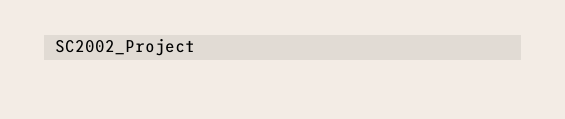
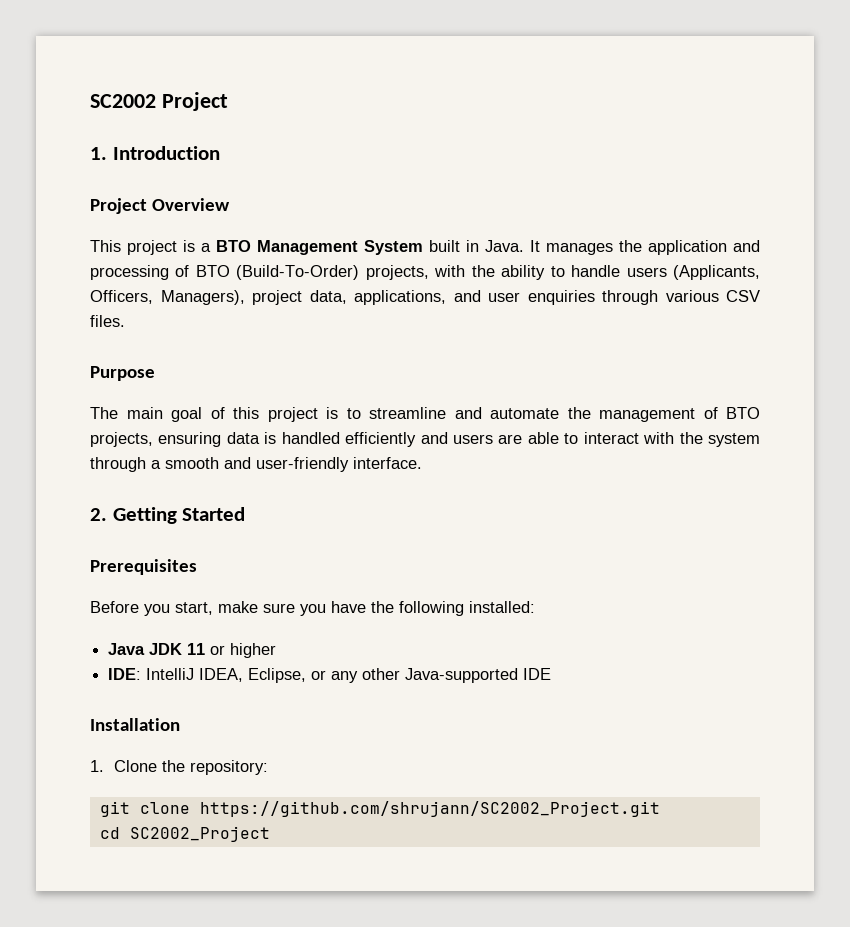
- SC2002_Project
+ SC2002 Project
+ 1. Introduction
+ Project Overview
+ This project is a BTO Management System built in Java. It manages the application and processing of BTO (Build-To-Order) projects, with the ability to handle users (Applicants, Officers, Managers), project data, applications, and user enquiries through various CSV files.
+ Purpose
+ The main goal of this project is to streamline and automate the management of BTO projects, ensuring data is handled efficiently and users are able to interact with the system through a smooth and user-friendly interface.
+ 2. Getting Started
+ Prerequisites
+ Before you start, make sure you have the following installed:
+ Java JDK 11 or higher
+ IDE: IntelliJ IDEA, Eclipse, or any other Java-supported IDE
+ Installation
+ 1. Clone the repository:
+ git clone https://github.com/shrujann/SC2002_Project.git
+ cd SC2002_Project

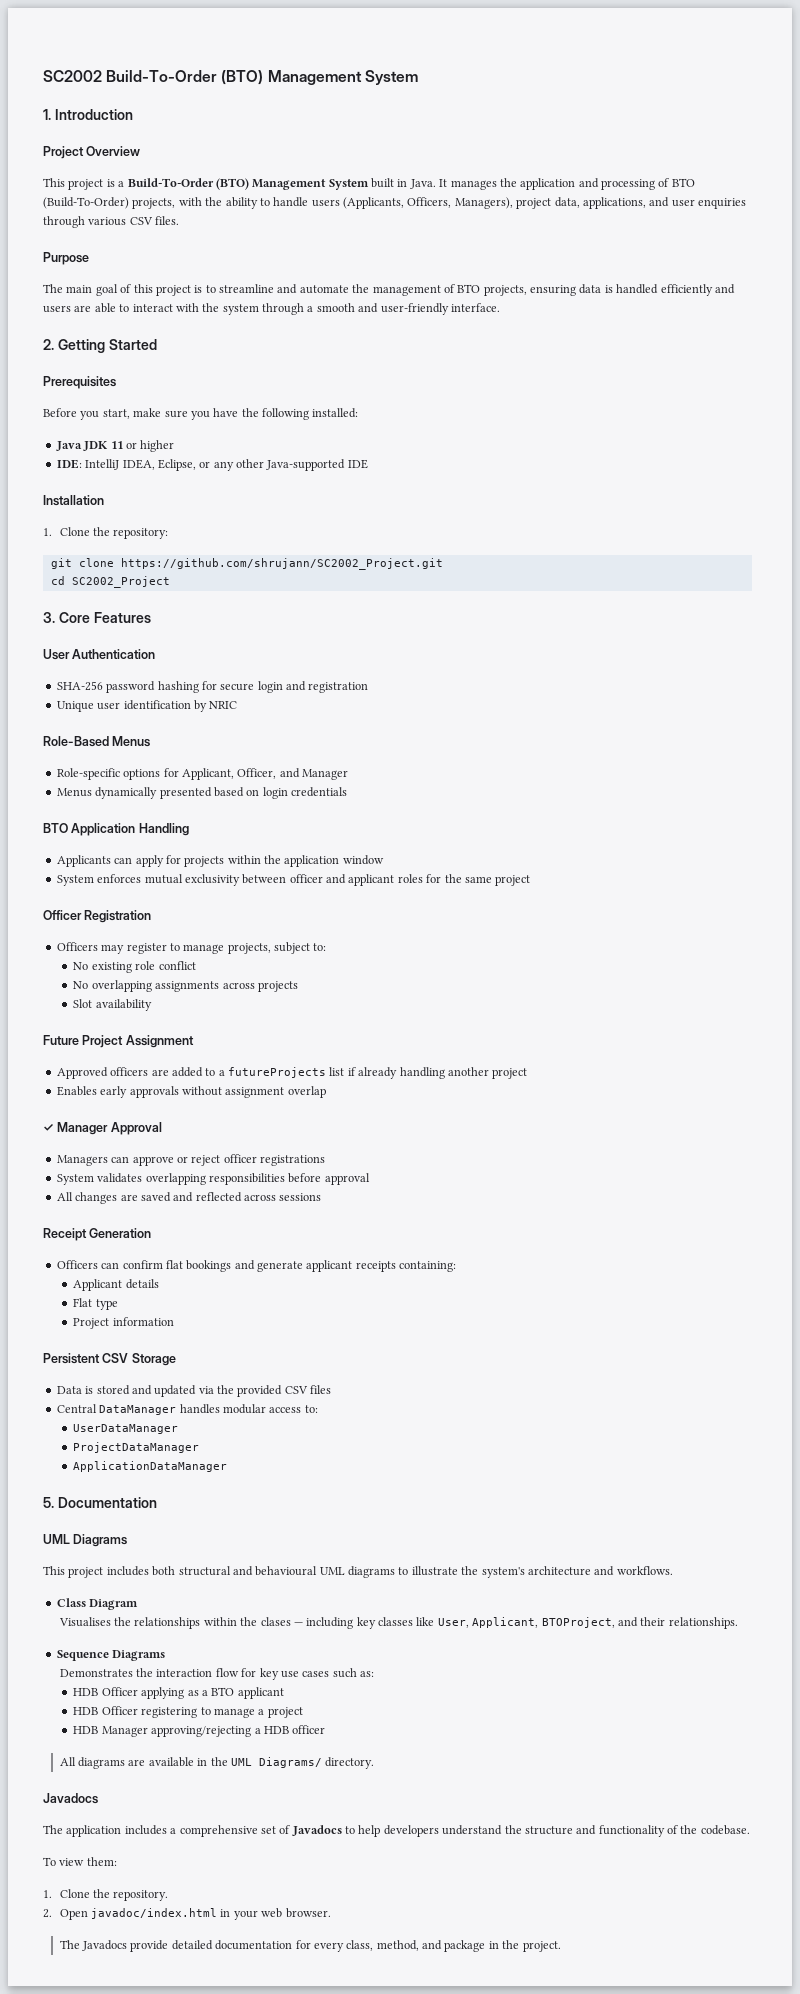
- SC2002 Project
+ SC2002 Build-To-Order (BTO) Management System
- This project is a BTO Management System built in Java.
+ This project is a Build-To-Order (BTO) Management System built in Java.
+ 3. Core Features
+ User Authentication
+ SHA-256 password hashing for secure login and registration
+ Unique user identification by NRIC
+ Role-Based Menus
+ Role-specific options for Applicant, Officer, and Manager
+ Menus dynamically presented based on login credentials
+ BTO Application Handling
+ Applicants can apply for projects within the application window
+ System enforces mutual exclusivity between officer and applicant roles for the same project
+ Officer Registration
+ Officers may register to manage projects, subject to:
+ No existing role conflict
+ No overlapping assignments across projects
+ Slot availability
+ Future Project Assignment
+ Approved officers are added to a futureProjects list if already handling another project
+ Enables early approvals without assignment overlap
+ ✓ Manager Approval
+ Managers can approve or reject officer registrations
+ System validates overlapping responsibilities before approval
+ All changes are saved and reflected across sessions
+ Receipt Generation
+ Officers can confirm flat bookings and generate applicant receipts containing:
+ Applicant details
+ Flat type
+ Project information
+ Persistent CSV Storage
+ Data is stored and updated via the provided CSV files
+ Central DataManager handles modular access to:
+ UserDataManager
+ ProjectDataManager
+ ApplicationDataManager
+ 5. Documentation
+ UML Diagrams
+ This project includes both structural and behavioural UML diagrams to illustrate the system's architecture and workflows.
+ Class Diagram
+ Visualises the relationships within the clases — including key classes like User, Applicant, BTOProject, and their relationships.
+ Sequence Diagrams
+ Demonstrates the interaction flow for key use cases such as:
+ HDB Officer applying as a BTO applicant
+ HDB Officer registering to manage a project
+ HDB Manager approving/rejecting a HDB officer
+ All diagrams are available in the UML Diagrams/ directory.
+ Javadocs
+ The application includes a comprehensive set of Javadocs to help developers understand the structure and functionality of the codebase.
+ To view them:
+ 1. Clone the repository.
+ 2. Open javadoc/index.html in your web browser.
+ The Javadocs provide detailed documentation for every class, method, and package in the project.

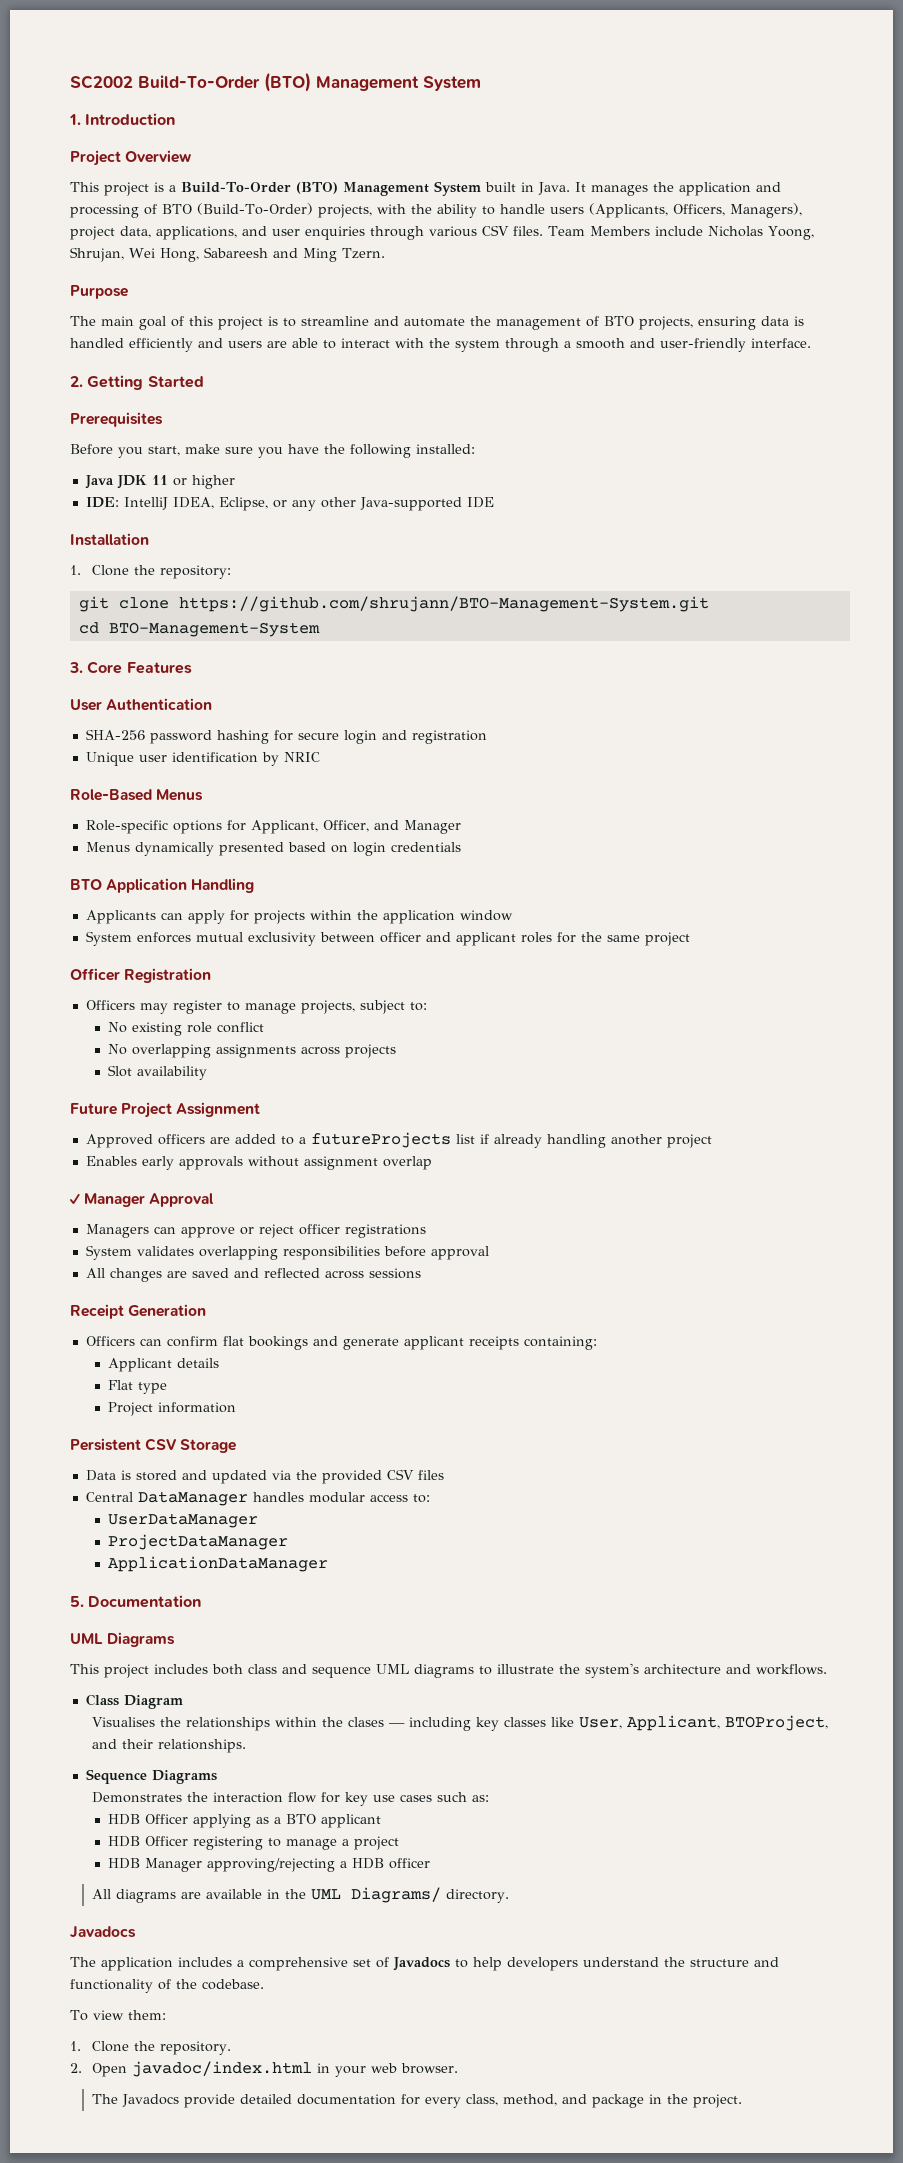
+ Team Members include Nicholas Yoong, Shrujan, Wei Hong, Sabareesh and Ming Tzern.
- git clone https://github.com/shrujann/SC2002_Project.git
+ git clone https://github.com/shrujann/BTO-Management-System.git
- cd SC2002_Project
+ cd BTO-Management-System
- This project includes both structural and behavioural UML diagrams to illustrate the system's architecture and workflows.
+ This project includes both class and sequence UML diagrams to illustrate the system's architecture and workflows.

